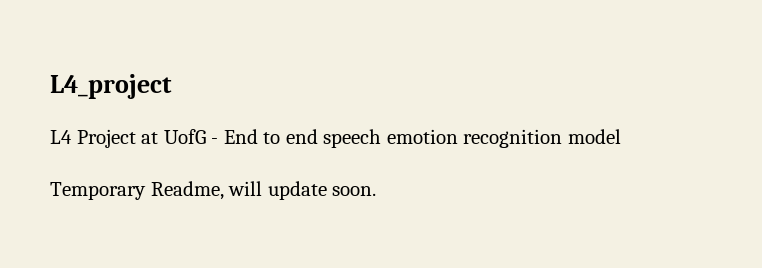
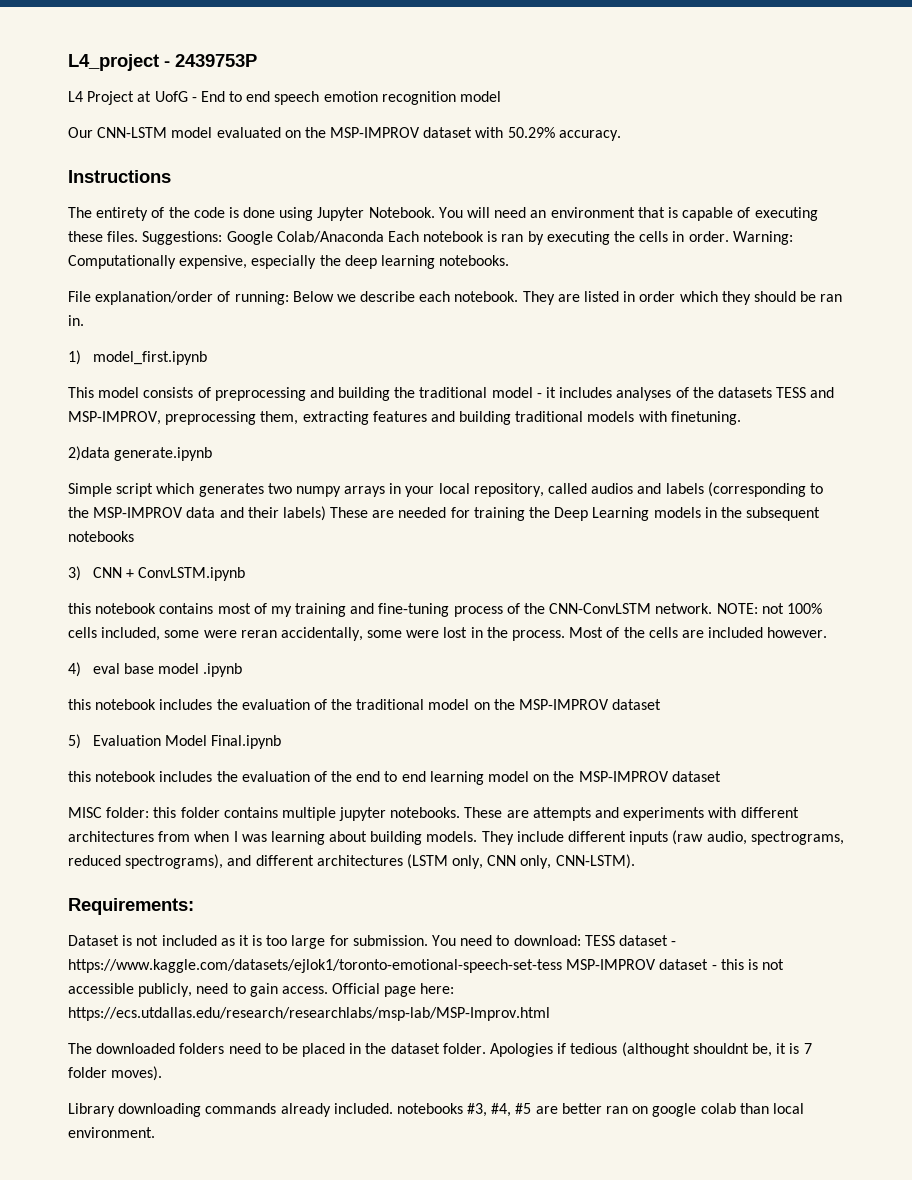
- L4_project
+ L4_project - 2439753P
- Temporary Readme, will update soon.
+ Our CNN-LSTM model evaluated on the MSP-IMPROV dataset with 50.29% accuracy.
+ Instructions
+ The entirety of the code is done using Jupyter Notebook. You will need an environment that is capable of executing these files. Suggestions: Google Colab/Anaconda Each notebook is ran by executing the cells in order. Warning: Computationally expensive, especially the deep learning notebooks.
+ File explanation/order of running: Below we describe each notebook. They are listed in order which they should be ran in.
+ 1) model_first.ipynb
+ This model consists of preprocessing and building the traditional model - it includes analyses of the datasets TESS and MSP-IMPROV, preprocessing them, extracting features and building traditional models with finetuning.
+ 2)data generate.ipynb
+ Simple script which generates two numpy arrays in your local repository, called audios and labels (corresponding to the MSP-IMPROV data and their labels) These are needed for training the Deep Learning models in the subsequent notebooks
+ 3) CNN + ConvLSTM.ipynb
+ this notebook contains most of my training and fine-tuning process of the CNN-ConvLSTM network. NOTE: not 100% cells included, some were reran accidentally, some were lost in the process. Most of the cells are included however.
+ 4) eval base model .ipynb
+ this notebook includes the evaluation of the traditional model on the MSP-IMPROV dataset
+ 5) Evaluation Model Final.ipynb
+ this notebook includes the evaluation of the end to end learning model on the MSP-IMPROV dataset
+ MISC folder: this folder contains multiple jupyter notebooks. These are attempts and experiments with different architectures from when I was learning about building models. They include different inputs (raw audio, spectrograms, reduced spectrograms), and different architectures (LSTM only, CNN only, CNN-LSTM).
+ Requirements:
+ Dataset is not included as it is too large for submission. You need to download: TESS dataset - https://www.kaggle.com/datasets/ejlok1/toronto-emotional-speech-set-tess MSP-IMPROV dataset - this is not accessible publicly, need to gain access. Official page here: https://ecs.utdallas.edu/research/researchlabs/msp-lab/MSP-Improv.html
+ The downloaded folders need to be placed in the dataset folder. Apologies if tedious (althought shouldnt be, it is 7 folder moves).
+ Library downloading commands already included. notebooks #3, #4, #5 are better ran on google colab than local environment.

